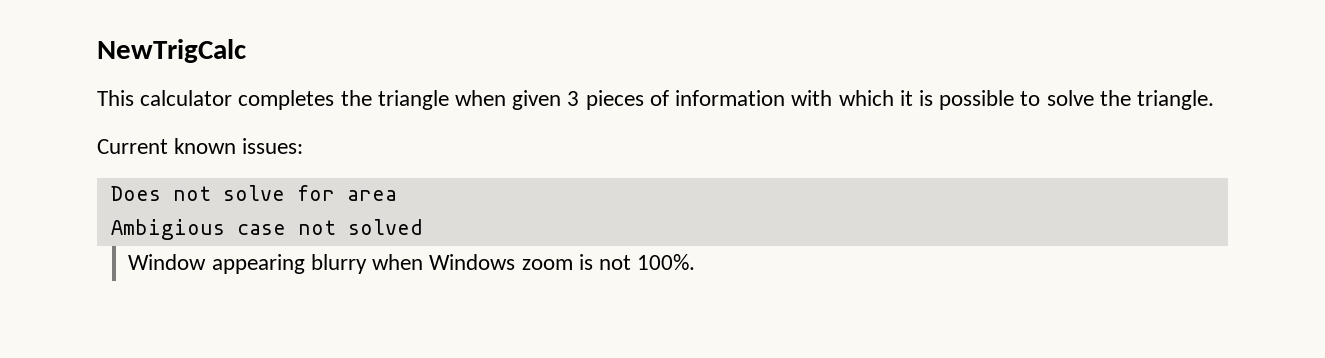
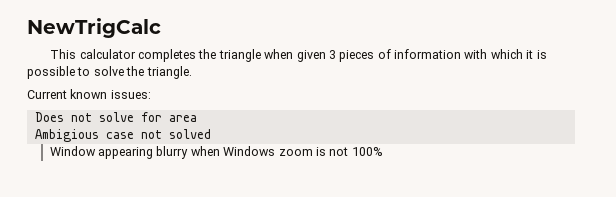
- Window appearing blurry when Windows zoom is not 100%.
+ Window appearing blurry when Windows zoom is not 100%

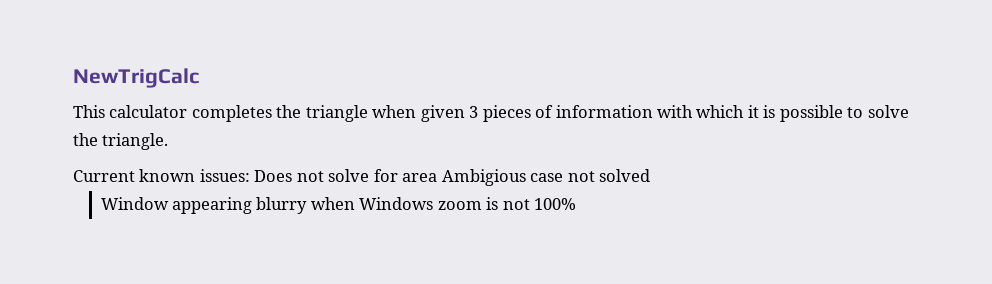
- Current known issues:
- Does not solve for area
- Ambigious case not solved
+ Current known issues: Does not solve for area Ambigious case not solved

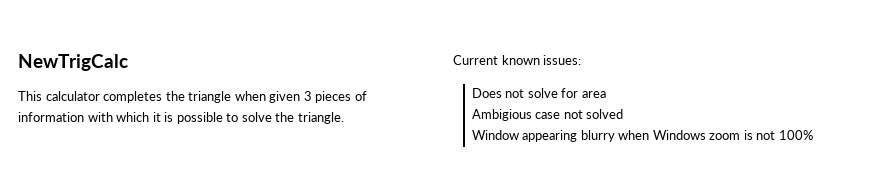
- Current known issues: Does not solve for area Ambigious case not solved
+ Current known issues:
+ Does not solve for area
+ Ambigious case not solved

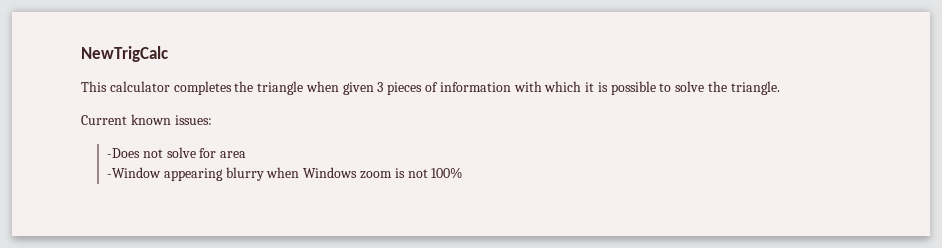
- Does not solve for area
+ -Does not solve for area
- Ambigious case not solved
- Window appearing blurry when Windows zoom is not 100%
+ -Window appearing blurry when Windows zoom is not 100%

